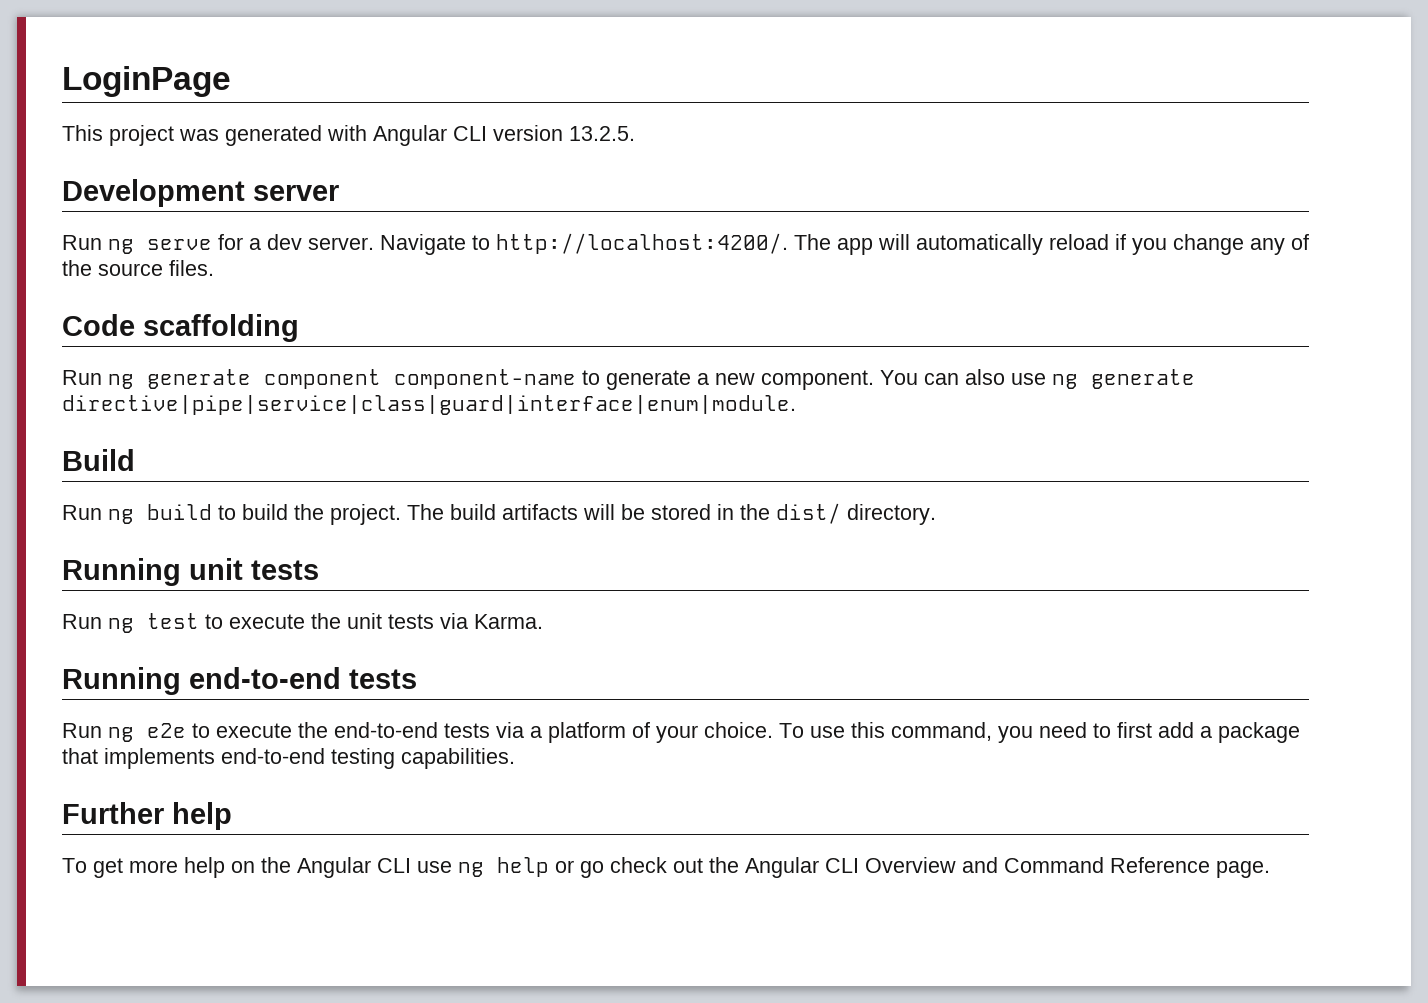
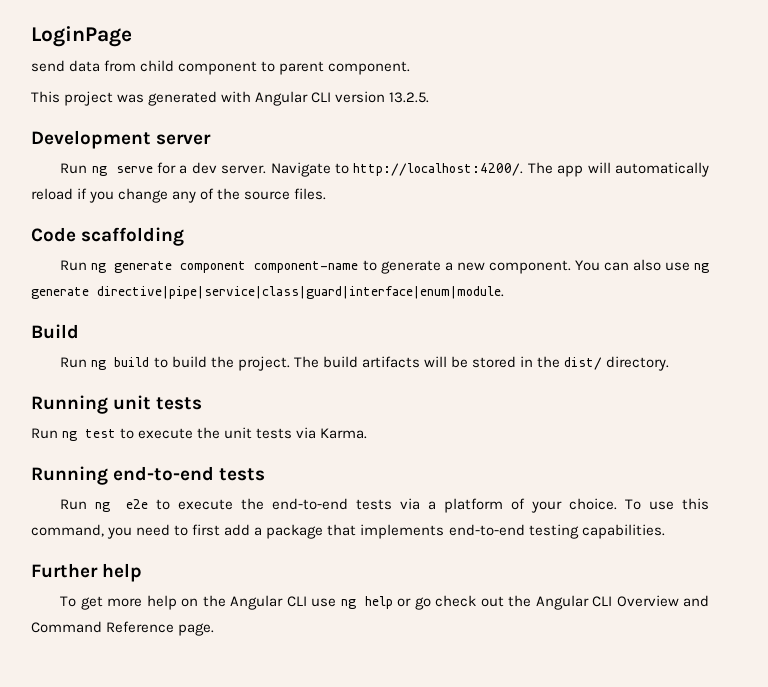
+ send data from child component to parent component.

